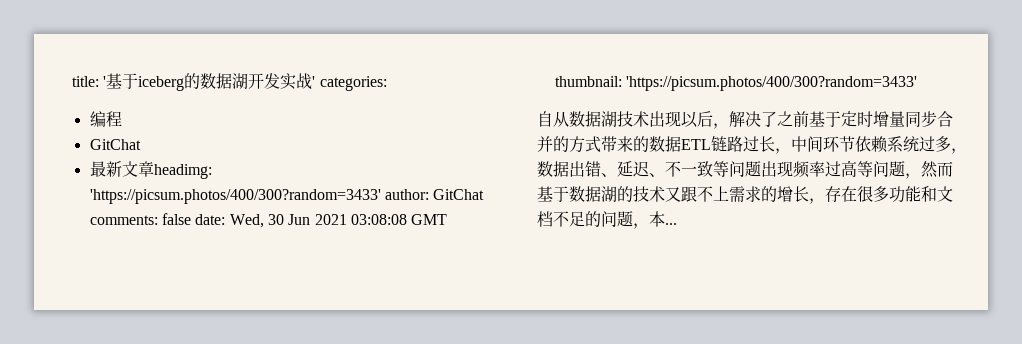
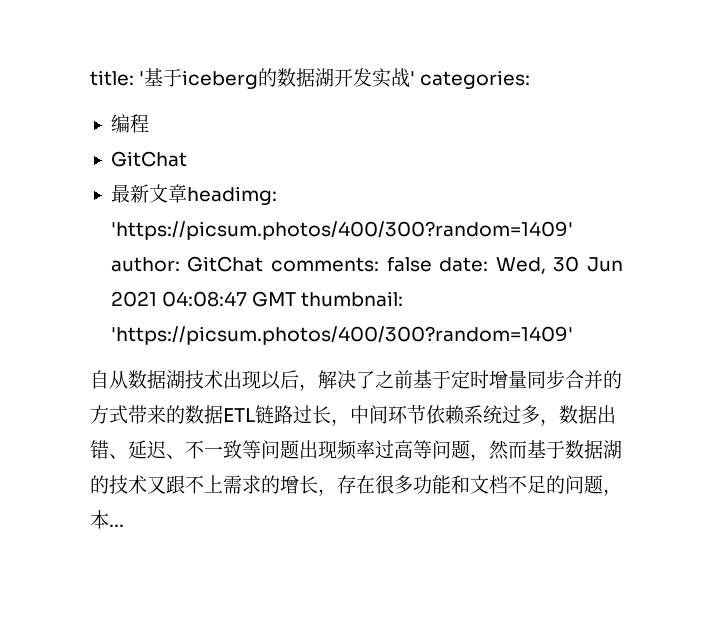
- 最新文章headimg: 'https://picsum.photos/400/300?random=3433' author: GitChat comments: false date: Wed, 30 Jun 2021 03:08:08 GMT thumbnail: 'https://picsum.photos/400/300?random=3433'
+ 最新文章headimg: 'https://picsum.photos/400/300?random=1409' author: GitChat comments: false date: Wed, 30 Jun 2021 04:08:47 GMT thumbnail: 'https://picsum.photos/400/300?random=1409'

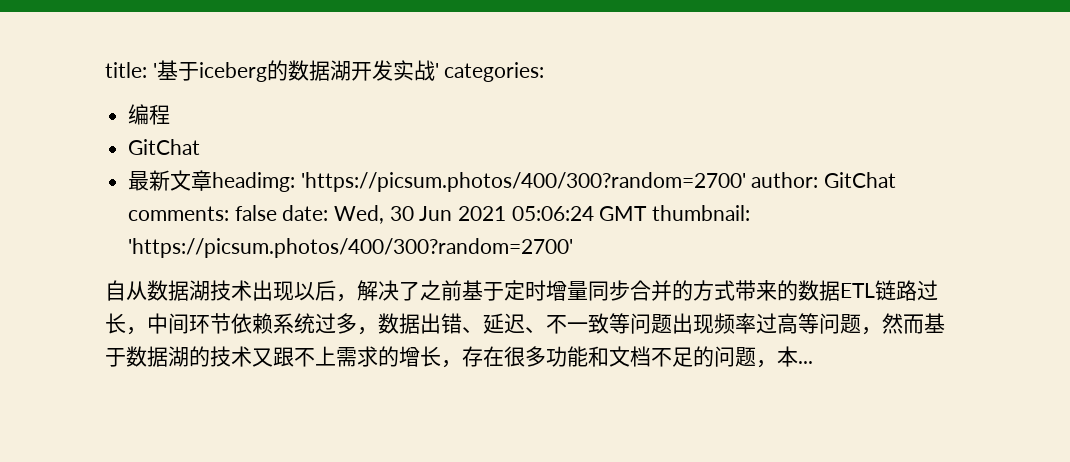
- 最新文章headimg: 'https://picsum.photos/400/300?random=1409' author: GitChat comments: false date: Wed, 30 Jun 2021 04:08:47 GMT thumbnail: 'https://picsum.photos/400/300?random=1409'
+ 最新文章headimg: 'https://picsum.photos/400/300?random=2700' author: GitChat comments: false date: Wed, 30 Jun 2021 05:06:24 GMT thumbnail: 'https://picsum.photos/400/300?random=2700'

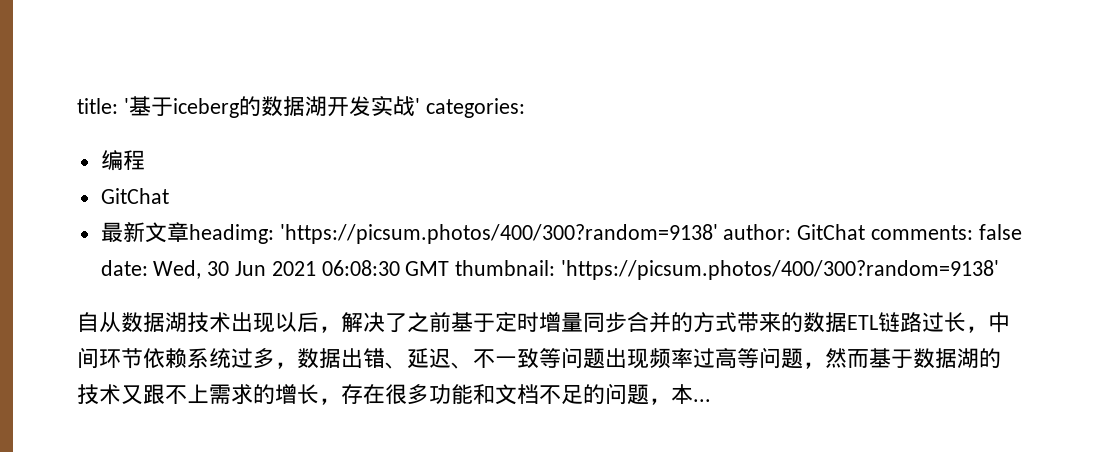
- 最新文章headimg: 'https://picsum.photos/400/300?random=2700' author: GitChat comments: false date: Wed, 30 Jun 2021 05:06:24 GMT thumbnail: 'https://picsum.photos/400/300?random=2700'
+ 最新文章headimg: 'https://picsum.photos/400/300?random=9138' author: GitChat comments: false date: Wed, 30 Jun 2021 06:08:30 GMT thumbnail: 'https://picsum.photos/400/300?random=9138'

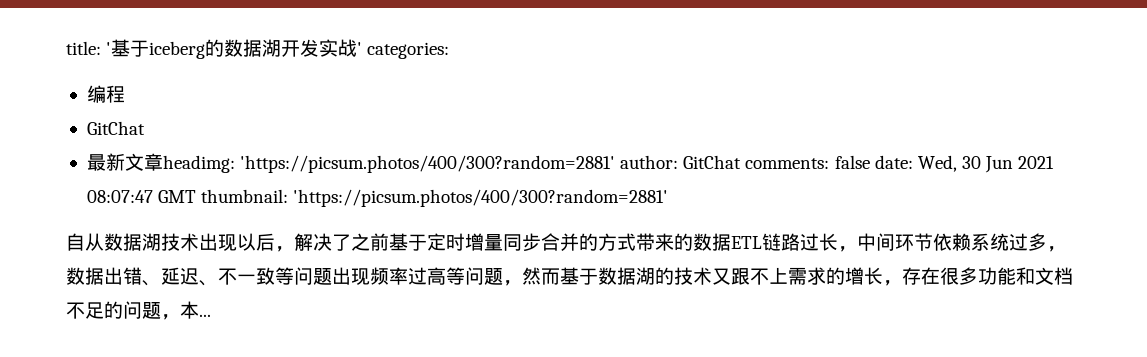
- 最新文章headimg: 'https://picsum.photos/400/300?random=9138' author: GitChat comments: false date: Wed, 30 Jun 2021 06:08:30 GMT thumbnail: 'https://picsum.photos/400/300?random=9138'
+ 最新文章headimg: 'https://picsum.photos/400/300?random=2881' author: GitChat comments: false date: Wed, 30 Jun 2021 08:07:47 GMT thumbnail: 'https://picsum.photos/400/300?random=2881'

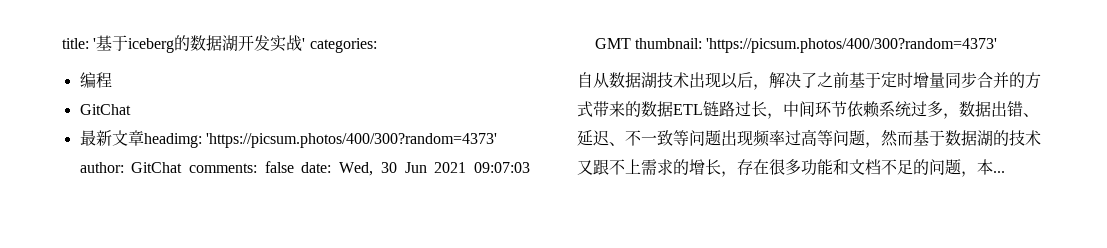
- 最新文章headimg: 'https://picsum.photos/400/300?random=2881' author: GitChat comments: false date: Wed, 30 Jun 2021 08:07:47 GMT thumbnail: 'https://picsum.photos/400/300?random=2881'
+ 最新文章headimg: 'https://picsum.photos/400/300?random=4373' author: GitChat comments: false date: Wed, 30 Jun 2021 09:07:03 GMT thumbnail: 'https://picsum.photos/400/300?random=4373'

